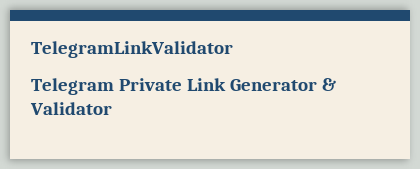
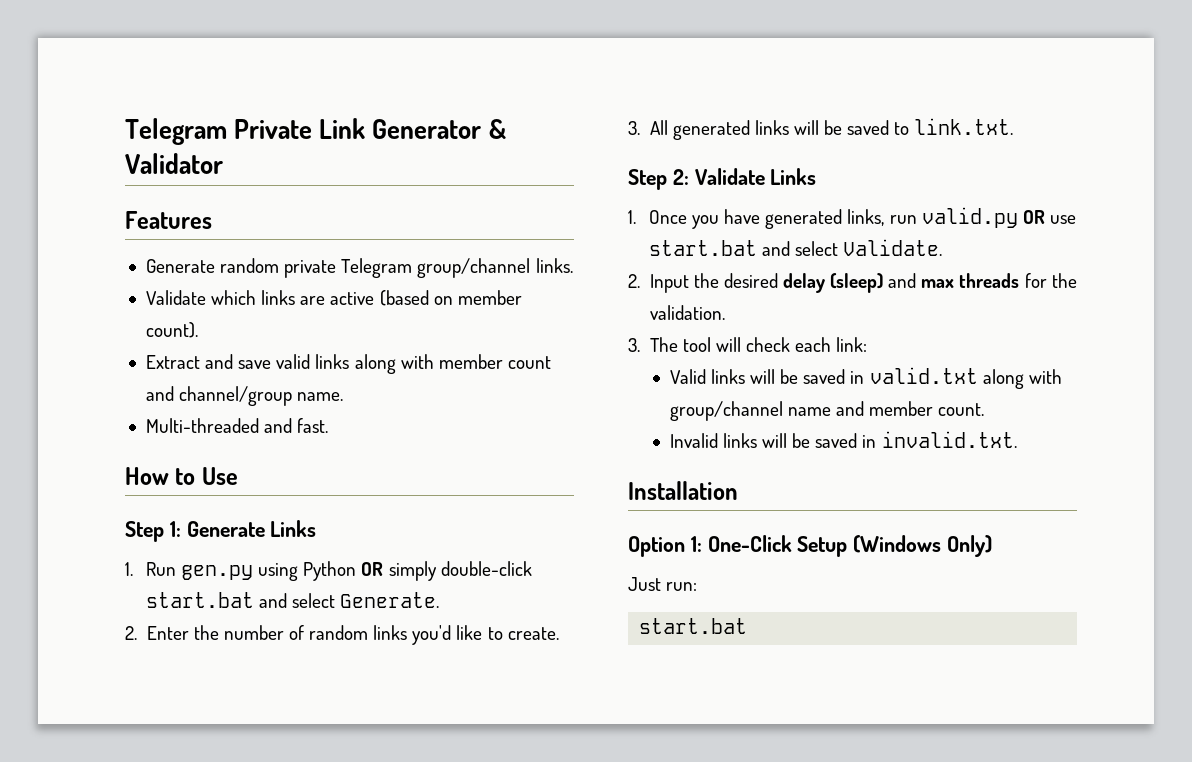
- TelegramLinkValidator
+ Features
+ Generate random private Telegram group/channel links.
+ Validate which links are active (based on member count).
+ Extract and save valid links along with member count and channel/group name.
+ Multi-threaded and fast.
+ How to Use
+ Step 1: Generate Links
+ 1. Run gen.py using Python OR simply double-click start.bat and select Generate.
+ 2. Enter the number of random links you'd like to create.
+ 3. All generated links will be saved to link.txt.
+ Step 2: Validate Links
+ 1. Once you have generated links, run valid.py OR use start.bat and select Validate.
+ 2. Input the desired delay (sleep) and max threads for the validation.
+ 3. The tool will check each link:
+ Valid links will be saved in valid.txt along with group/channel name and member count.
+ Invalid links will be saved in invalid.txt.
+ Installation
+ Option 1: One-Click Setup (Windows Only)
+ Just run:
+ start.bat

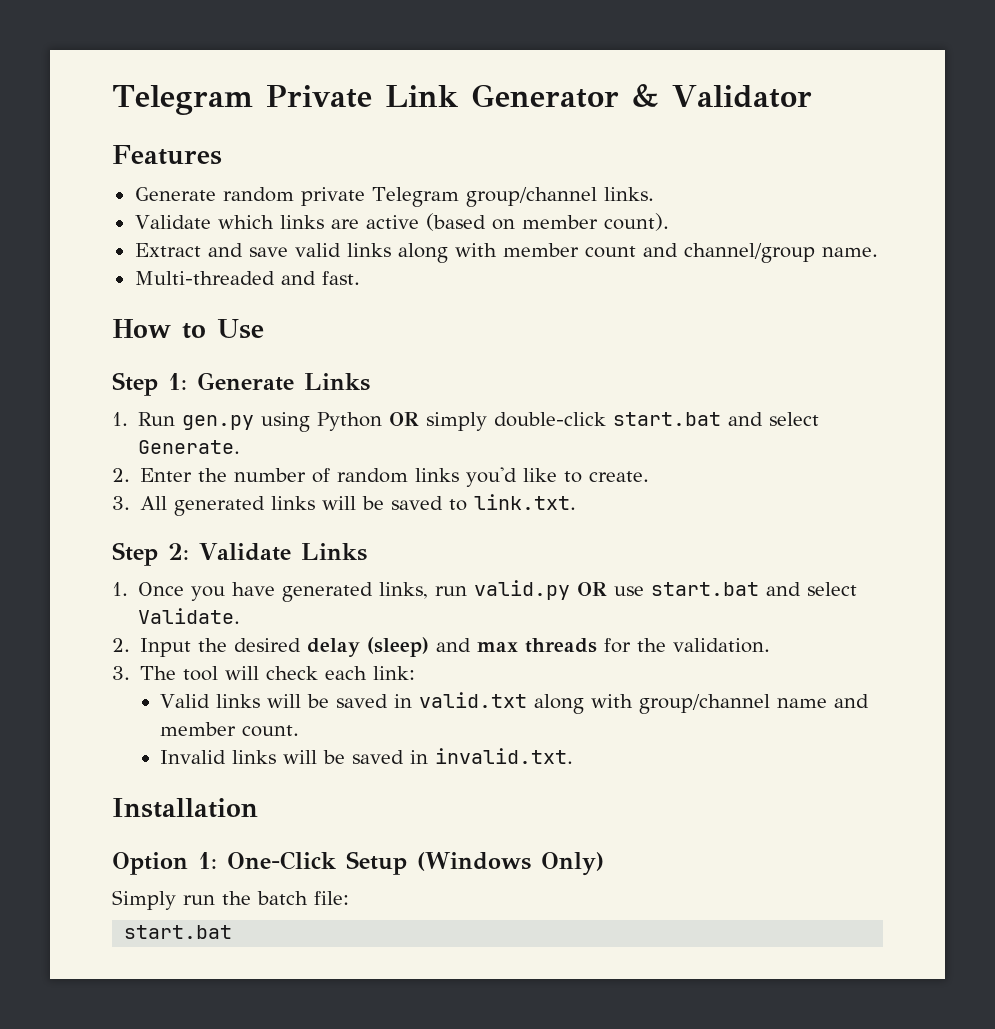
- Just run:
+ Simply run the batch file:

